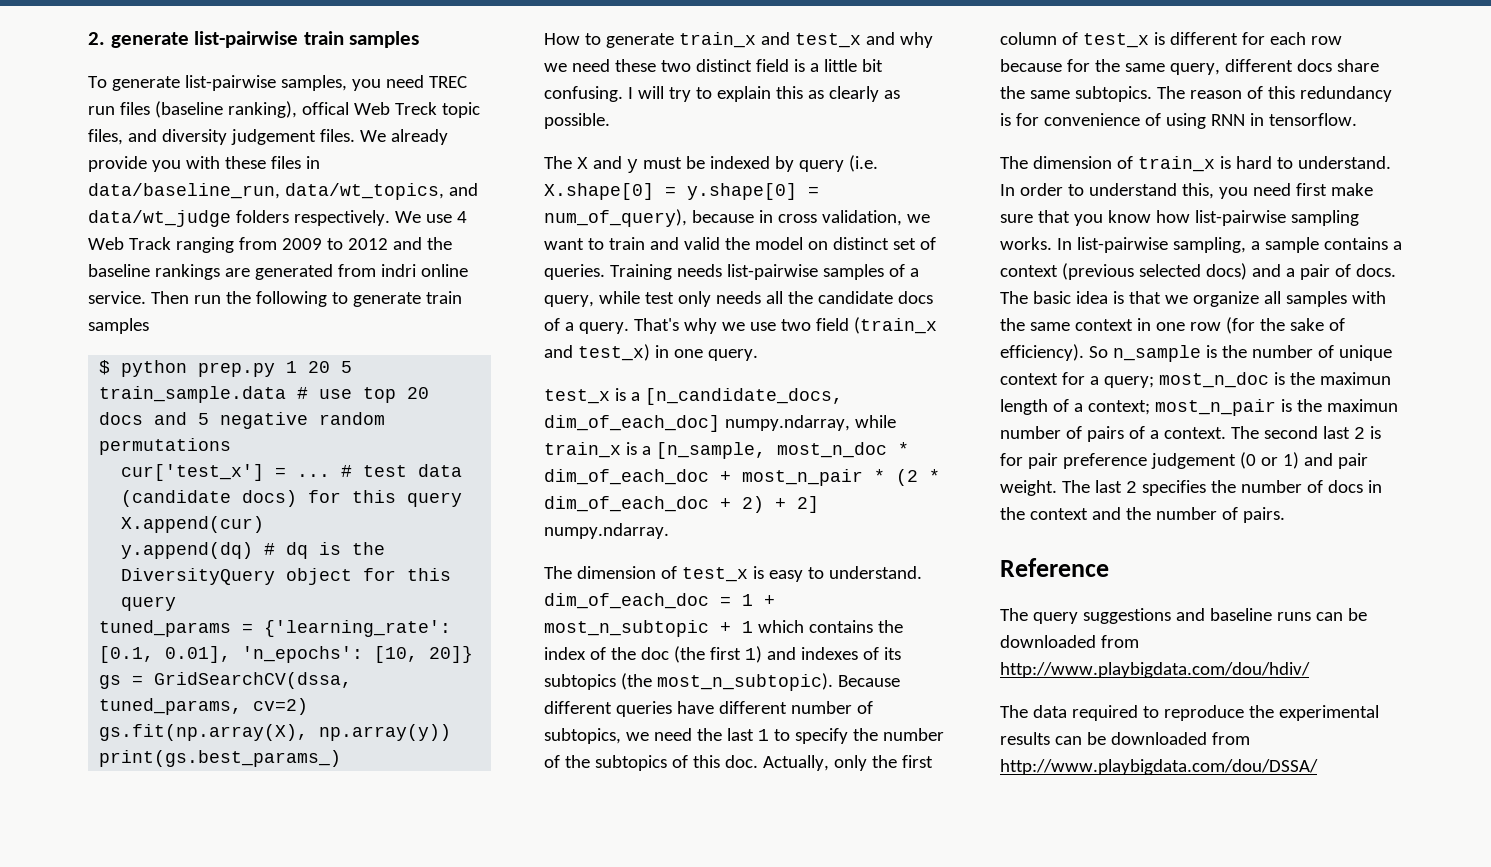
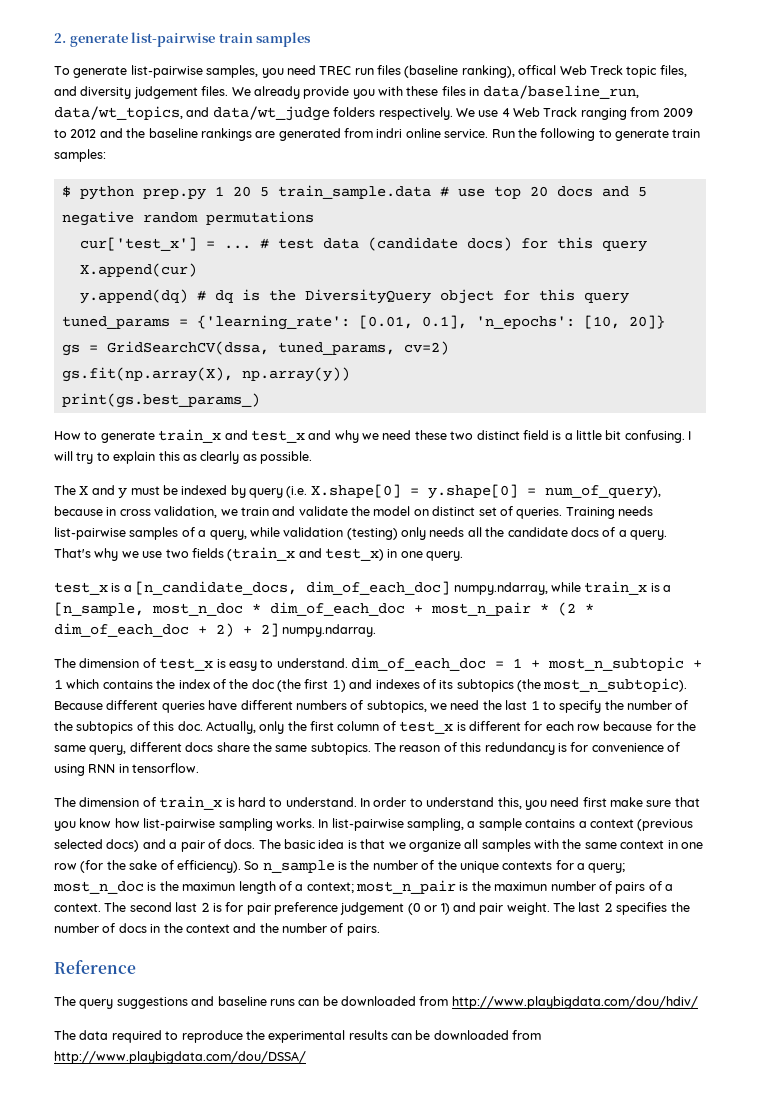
- Then run the following to generate train samples
+ Run the following to generate train samples:
- tuned_params = {'learning_rate': [0.1, 0.01], 'n_epochs': [10, 20]}
+ tuned_params = {'learning_rate': [0.01, 0.1], 'n_epochs': [10, 20]}
- The X and y must be indexed by query (i.e. X.shape[0] = y.shape[0] = num_of_query), because in cross validation, we want to train and valid the model on distinct set of queries.
+ The X and y must be indexed by query (i.e. X.shape[0] = y.shape[0] = num_of_query), because in cross validation, we train and validate the model on distinct set of queries.
- Training needs list-pairwise samples of a query, while test only needs all the candidate docs of a query.
+ Training needs list-pairwise samples of a query, while validation (testing) only needs all the candidate docs of a query.
- That's why we use two field (train_x and test_x) in one query.
+ That's why we use two fields (train_x and test_x) in one query.
- Because different queries have different number of subtopics, we need the last 1 to specify the number of the subtopics of this doc.
+ Because different queries have different numbers of subtopics, we need the last 1 to specify the number of the subtopics of this doc.
- So n_sample is the number of unique context for a query; most_n_doc is the maximun length of a context; most_n_pair is the maximun number of pairs of a context.
+ So n_sample is the number of the unique contexts for a query; most_n_doc is the maximun length of a context; most_n_pair is the maximun number of pairs of a context.

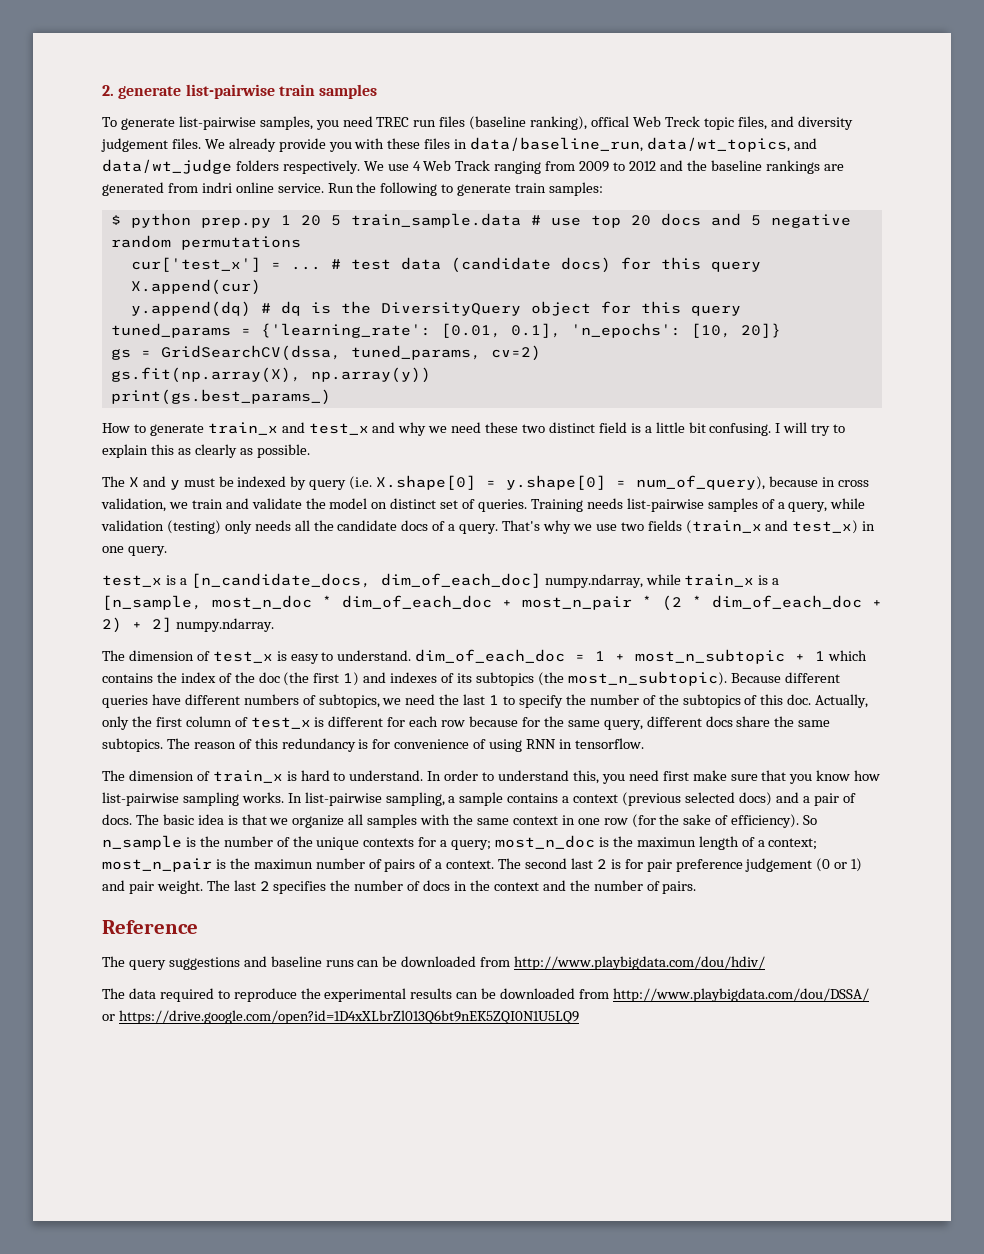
- The data required to reproduce the experimental results can be downloaded from http://www.playbigdata.com/dou/DSSA/
+ The data required to reproduce the experimental results can be downloaded from http://www.playbigdata.com/dou/DSSA/ or https://drive.google.com/open?id=1D4xXLbrZl013Q6bt9nEK5ZQI0N1U5LQ9

